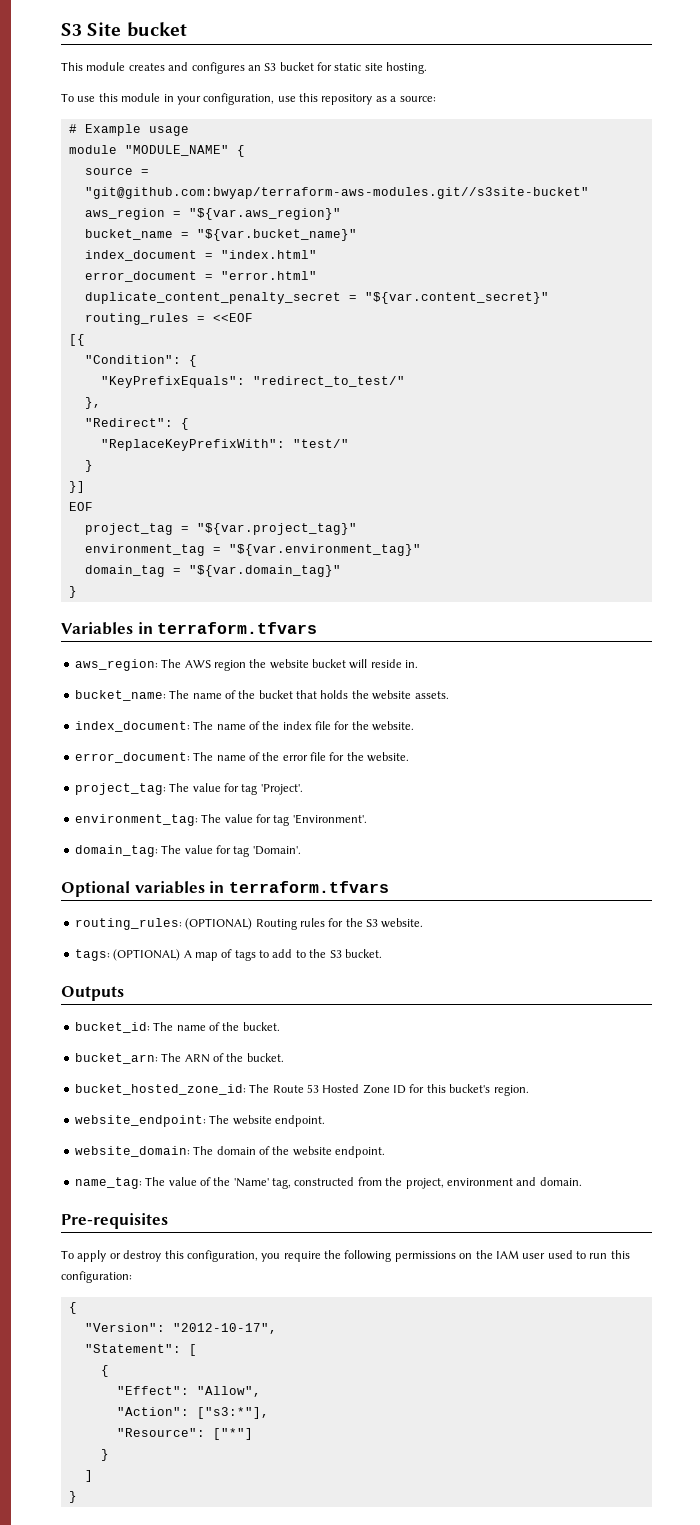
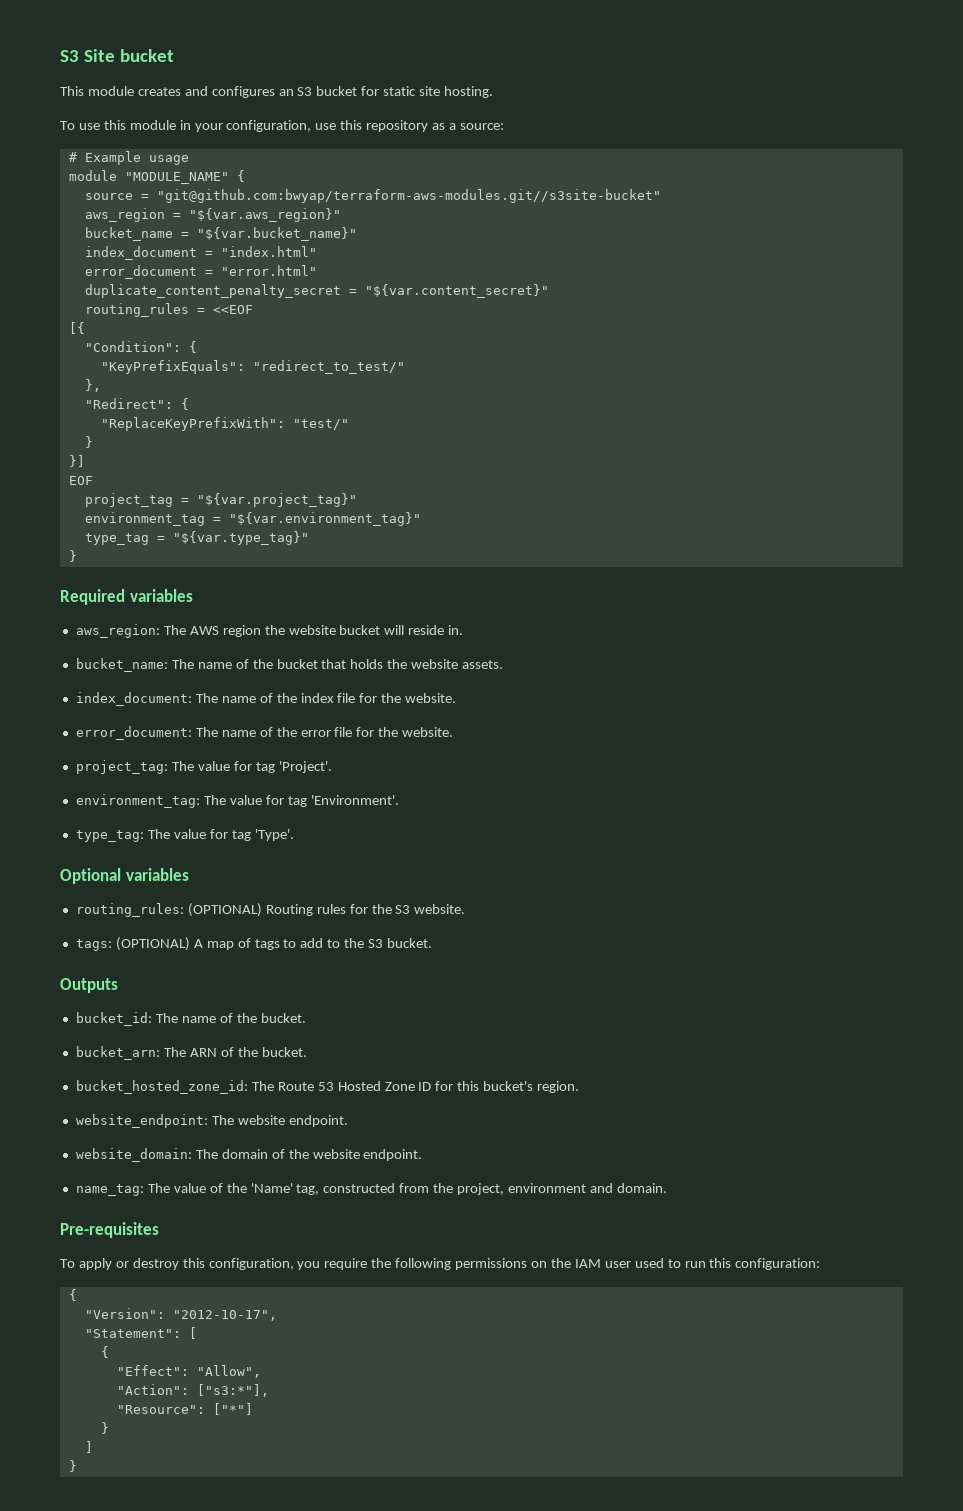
- domain_tag = "${var.domain_tag}"
+ type_tag = "${var.type_tag}"
  }
- Variables in terraform.tfvars
+ Required variables
- domain_tag: The value for tag 'Domain'.
+ type_tag: The value for tag 'Type'.
- Optional variables in terraform.tfvars
+ Optional variables

